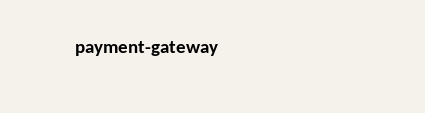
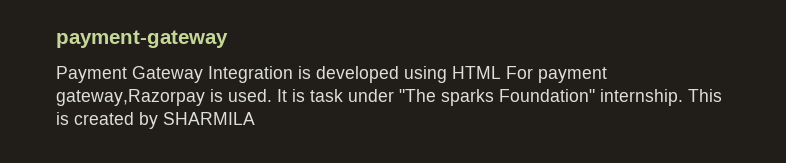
+ Payment Gateway Integration is developed using HTML For payment gateway,Razorpay is used. It is task under "The sparks Foundation" internship. This is created by SHARMILA

